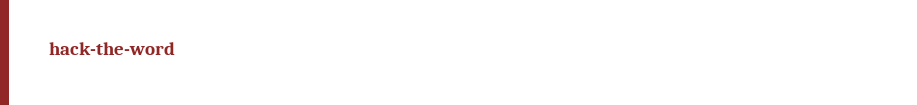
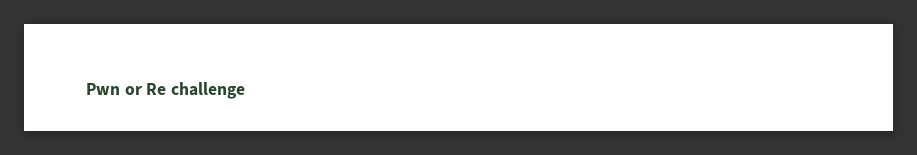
- hack-the-word
+ Pwn or Re challenge

